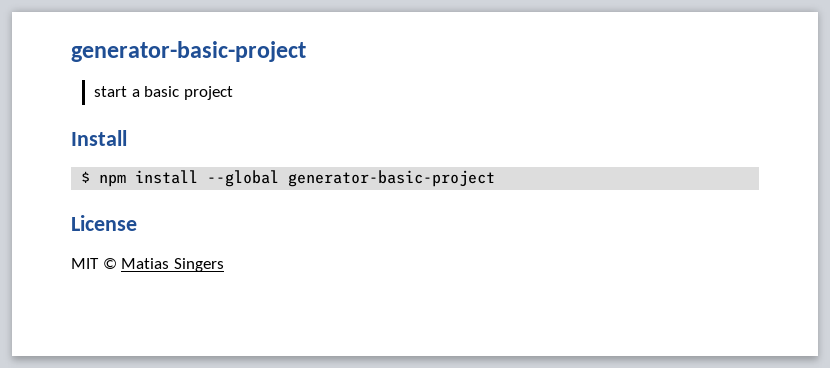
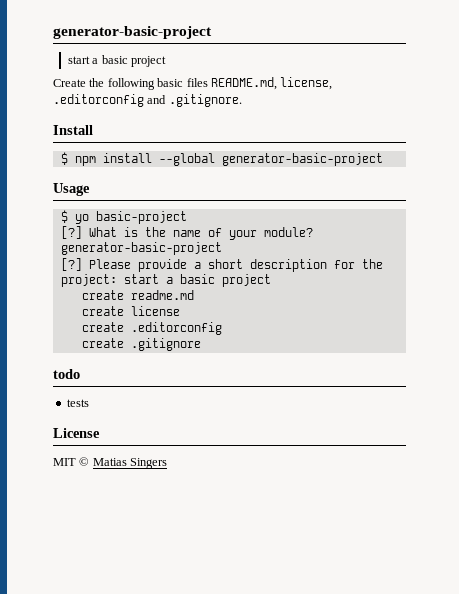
+ Create the following basic files README.md, license, .editorconfig and .gitignore.
+ Usage
+ $ yo basic-project
+ [?] What is the name of your module? generator-basic-project
+ [?] Please provide a short description for the project: start a basic project
+ create readme.md
+ create license
+ create .editorconfig
+ create .gitignore
+ todo
+ tests

